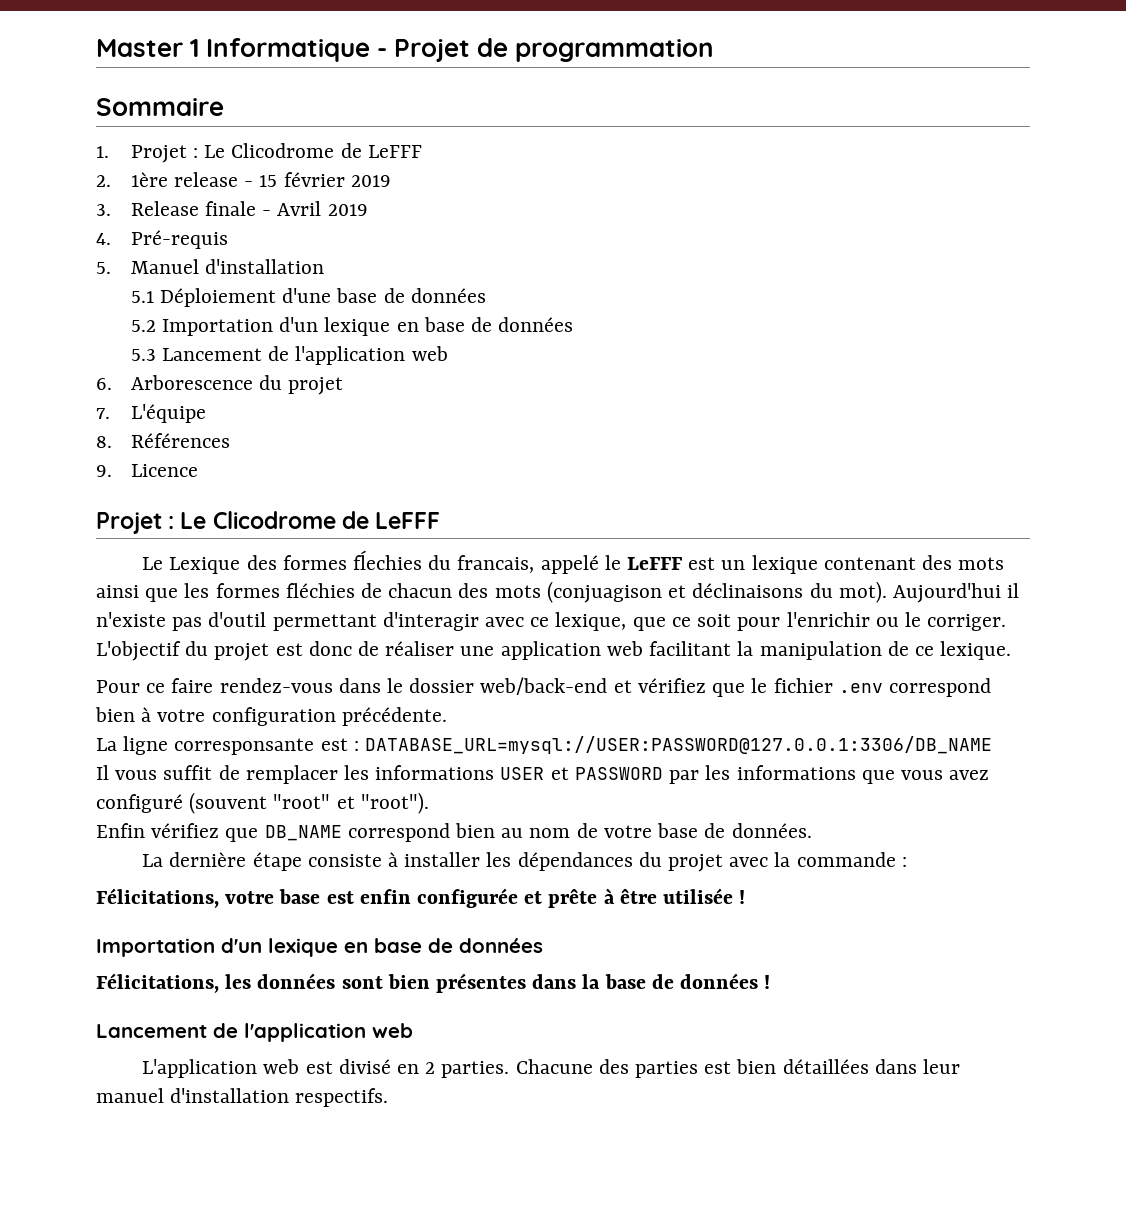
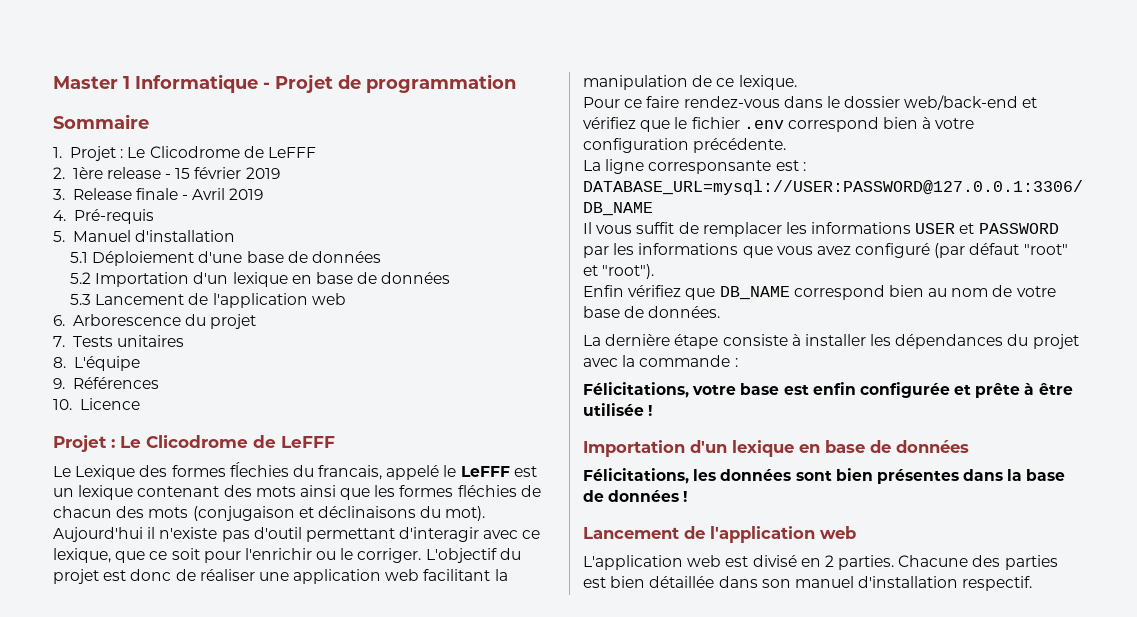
- 7. L'équipe
+ 7. Tests unitaires
+ 8. L'équipe
- 8. Références
+ 9. Références
- 9. Licence
+ 10. Licence
- Le Lexique des formes fĺechies du francais, appelé le LeFFF est un lexique contenant des mots ainsi que les formes fléchies de chacun des mots (conjuagison et déclinaisons du mot).
+ Le Lexique des formes fĺechies du francais, appelé le LeFFF est un lexique contenant des mots ainsi que les formes fléchies de chacun des mots (conjugaison et déclinaisons du mot).
- Il vous suffit de remplacer les informations USER et PASSWORD par les informations que vous avez configuré (souvent "root" et "root").
+ Il vous suffit de remplacer les informations USER et PASSWORD par les informations que vous avez configuré (par défaut "root" et "root").
- Chacune des parties est bien détaillées dans leur manuel d'installation respectifs.
+ Chacune des parties est bien détaillée dans son manuel d'installation respectif.

